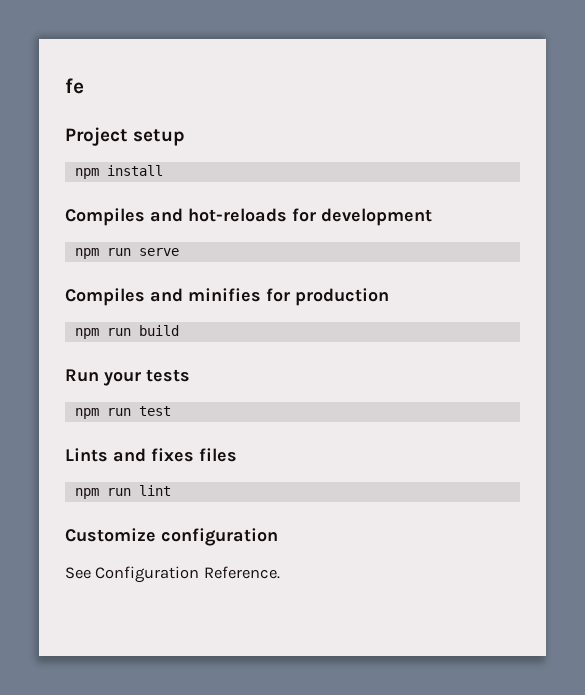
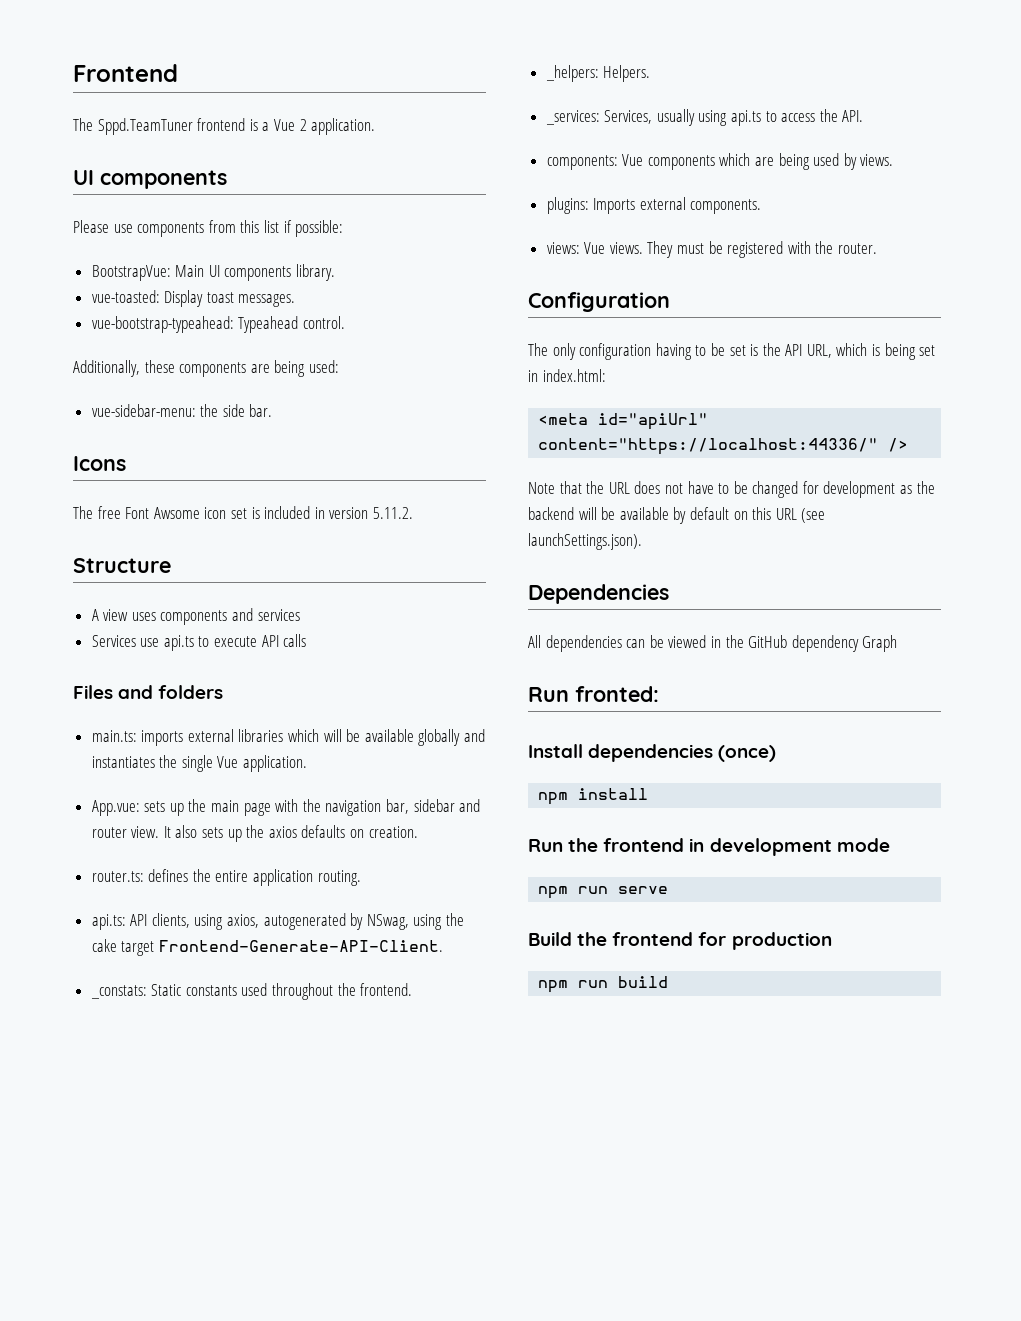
- fe
- Project setup
+ Frontend
+ The Sppd.TeamTuner frontend is a Vue 2 application.
+ UI components
+ Please use components from this list if possible:
+ BootstrapVue: Main UI components library.
+ vue-toasted: Display toast messages.
+ vue-bootstrap-typeahead: Typeahead control.
+ Additionally, these components are being used:
+ vue-sidebar-menu: the side bar.
+ Icons
+ The free Font Awsome icon set is included in version 5.11.2.
+ Structure
+ A view uses components and services
+ Services use api.ts to execute API calls
+ Files and folders
+ main.ts: imports external libraries which will be available globally and instantiates the single Vue application.
+ App.vue: sets up the main page with the navigation bar, sidebar and router view. It also sets up the axios defaults on creation.
+ router.ts: defines the entire application routing.
+ api.ts: API clients, using axios, autogenerated by NSwag, using the cake target Frontend-Generate-API-Client.
+ _constats: Static constants used throughout the frontend.
+ _helpers: Helpers.
+ _services: Services, usually using api.ts to access the API.
+ components: Vue components which are being used by views.
+ plugins: Imports external components.
+ views: Vue views. They must be registered with the router.
+ Configuration
+ The only configuration having to be set is the API URL, which is being set in index.html:
+ <meta id="apiUrl" content="https://localhost:44336/" />
+ Note that the URL does not have to be changed for development as the backend will be available by default on this URL (see launchSettings.json).
+ Dependencies
+ All dependencies can be viewed in the GitHub dependency Graph
+ Run fronted:
+ Install dependencies (once)
  npm install
- Compiles and hot-reloads for development
+ Run the frontend in development mode
- Compiles and minifies for production
+ Build the frontend for production
- Run your tests
- npm run test
- Lints and fixes files
- npm run lint
- Customize configuration
- See Configuration Reference.

